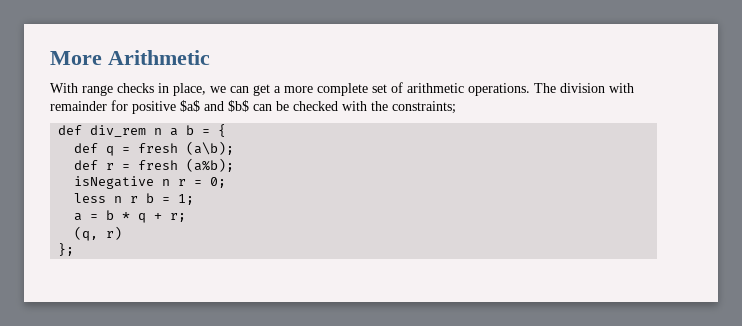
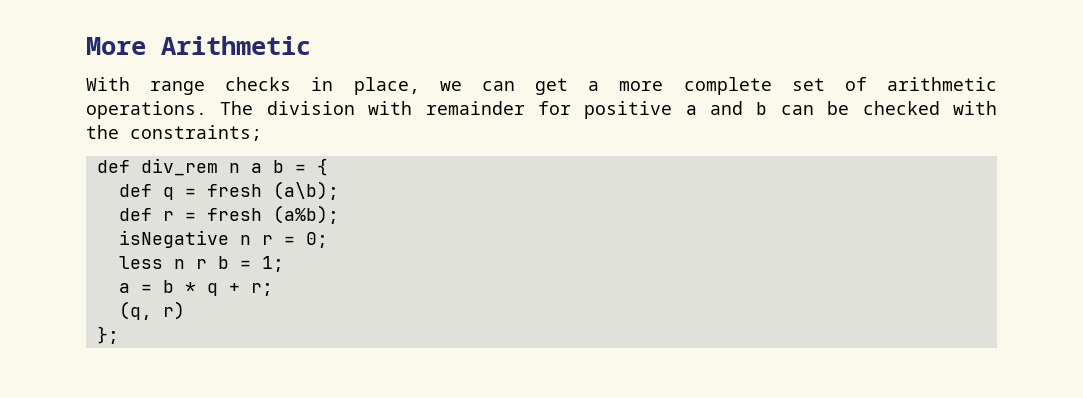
- The division with remainder for positive $a$ and $b$ can be checked with the constraints;
+ The division with remainder for positive a and b can be checked with the constraints;

